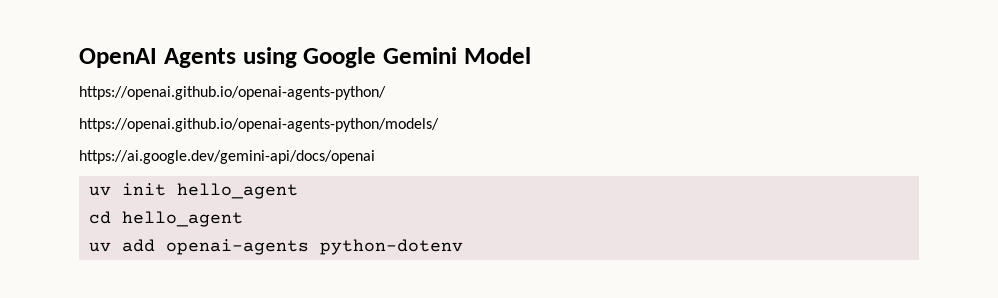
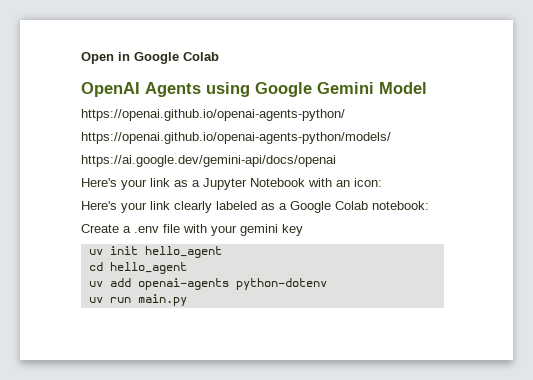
+ Open in Google Colab
+ Here's your link as a Jupyter Notebook with an icon:
+ Here's your link clearly labeled as a Google Colab notebook:
+ Create a .env file with your gemini key
+ uv run main.py

